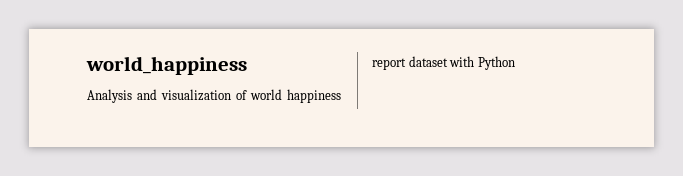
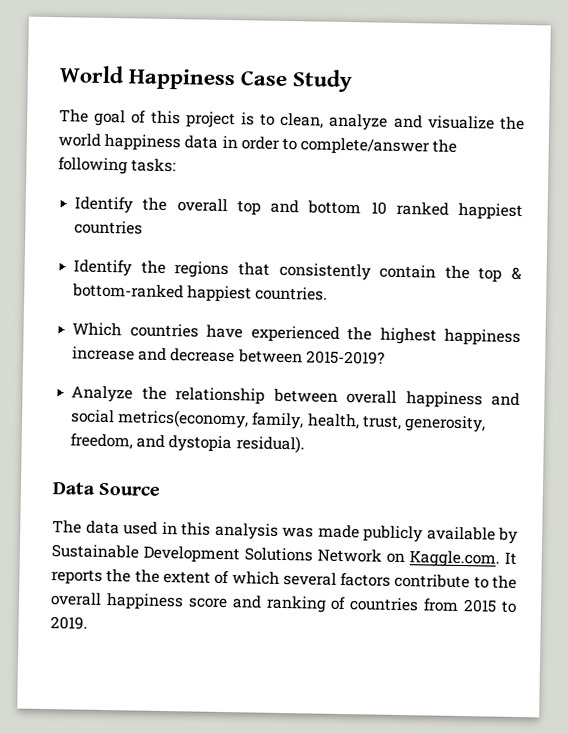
- world_happiness
- Analysis and visualization of world happiness report dataset with Python
+ World Happiness Case Study
+ The goal of this project is to clean, analyze and visualize the world happiness data in order to complete/answer the following tasks:
+ Identify the overall top and bottom 10 ranked happiest countries
+ Identify the regions that consistently contain the top & bottom-ranked happiest countries.
+ Which countries have experienced the highest happiness increase and decrease between 2015-2019?
+ Analyze the relationship between overall happiness and social metrics(economy, family, health, trust, generosity, freedom, and dystopia residual).
+ Data Source
+ The data used in this analysis was made publicly available by Sustainable Development Solutions Network on Kaggle.com. It reports the the extent of which several factors contribute to the overall happiness score and ranking of countries from 2015 to 2019.

